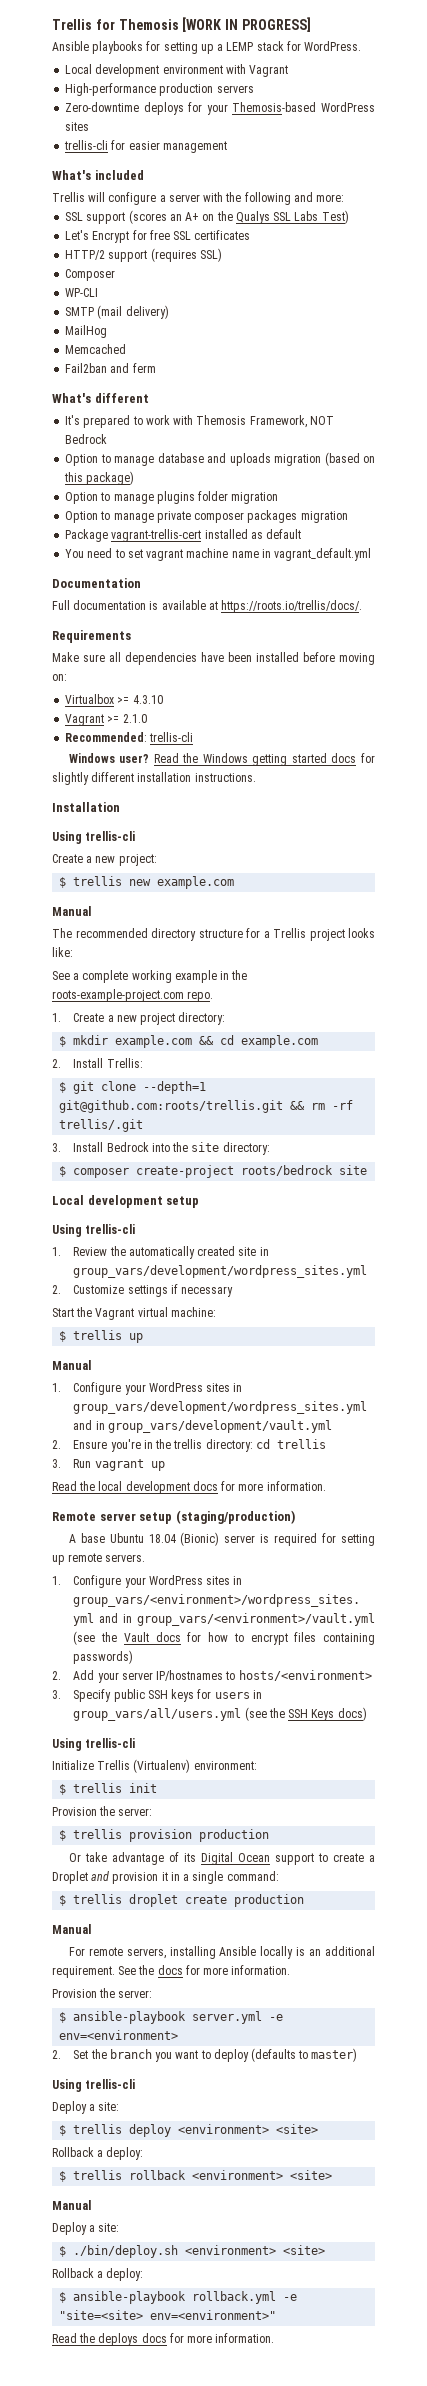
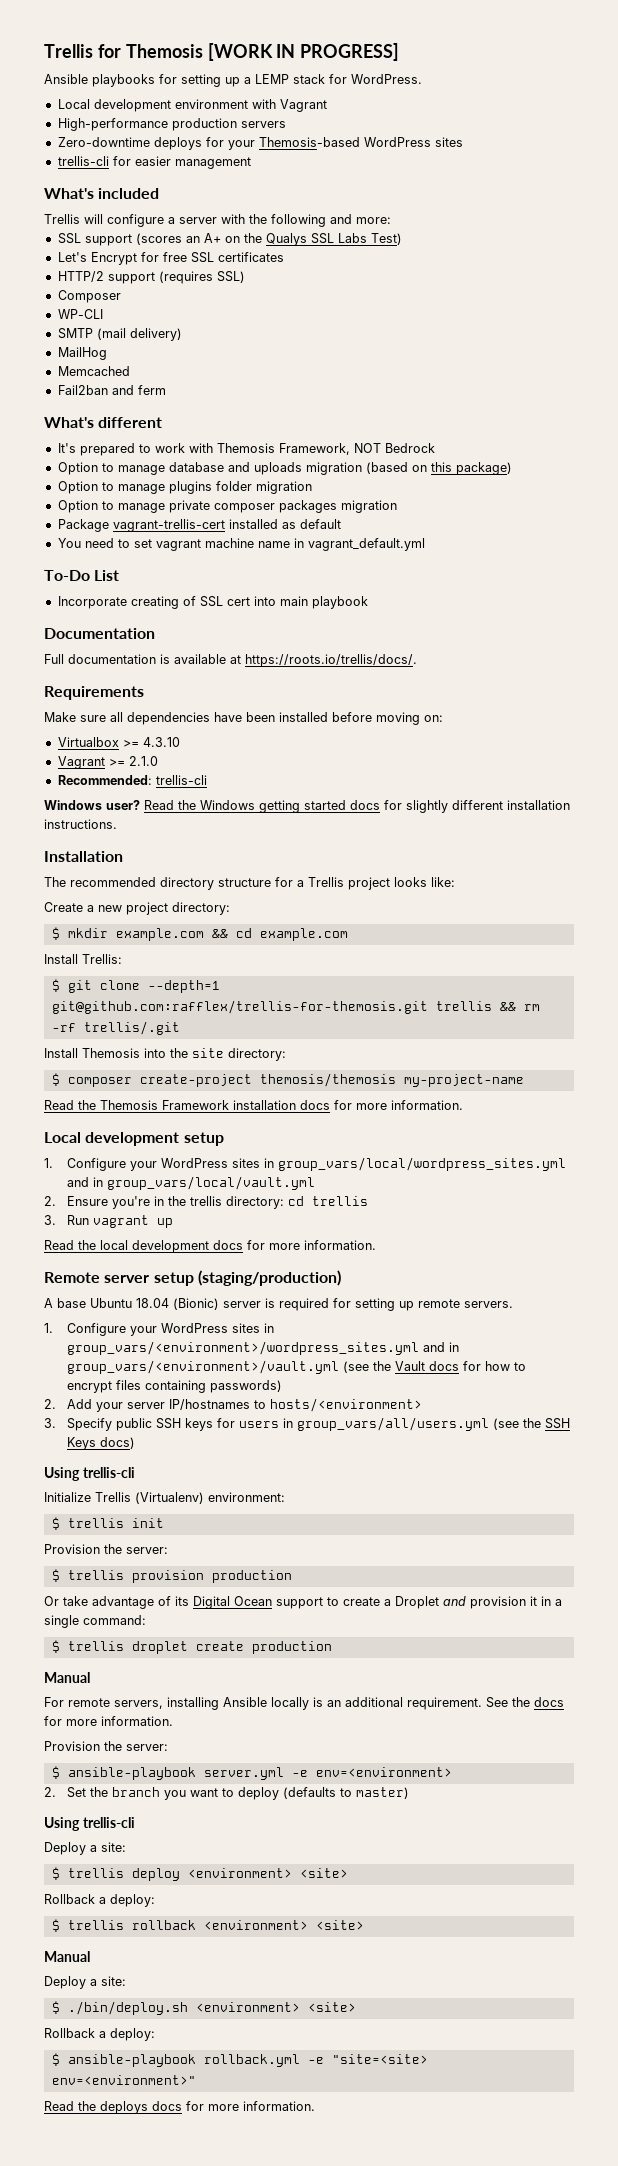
+ To-Do List
+ Incorporate creating of SSL cert into main playbook
  Installation
- Using trellis-cli
- Create a new project:
- $ trellis new example.com
- Manual
- See a complete working example in the roots-example-project.com repo.
- 1. Create a new project directory:
+ Create a new project directory:
- 2. Install Trellis:
+ Install Trellis:
- $ git clone --depth=1 git@github.com:roots/trellis.git && rm -rf trellis/.git
+ $ git clone --depth=1 git@github.com:rafflex/trellis-for-themosis.git trellis && rm -rf trellis/.git
- 3. Install Bedrock into the site directory:
+ Install Themosis into the site directory:
- $ composer create-project roots/bedrock site
+ $ composer create-project themosis/themosis my-project-name
+ Read the Themosis Framework installation docs for more information.
  Local development setup
- Using trellis-cli
- 1. Review the automatically created site in group_vars/development/wordpress_sites.yml
- 2. Customize settings if necessary
- Start the Vagrant virtual machine:
- $ trellis up
- Manual
- 1. Configure your WordPress sites in group_vars/development/wordpress_sites.yml and in group_vars/development/vault.yml
+ 1. Configure your WordPress sites in group_vars/local/wordpress_sites.yml and in group_vars/local/vault.yml

